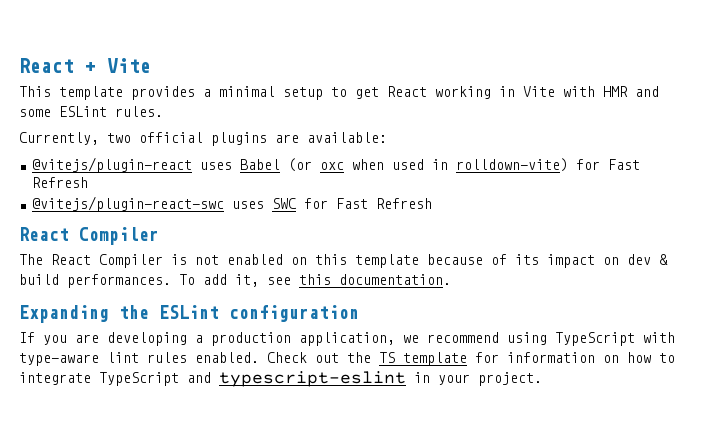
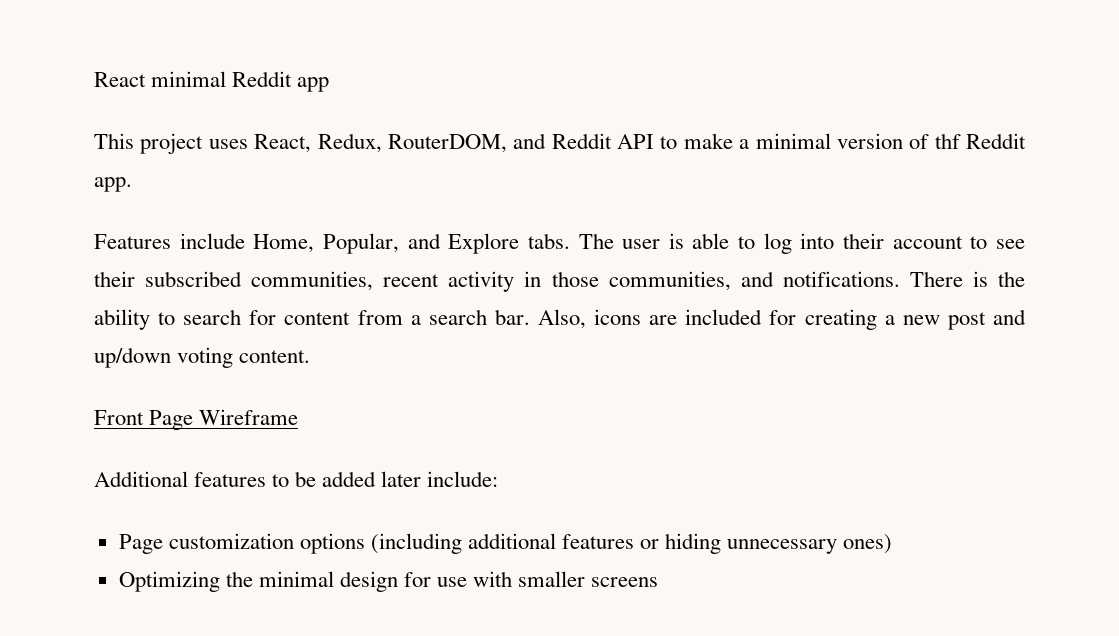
- React + Vite
- This template provides a minimal setup to get React working in Vite with HMR and some ESLint rules.
- Currently, two official plugins are available:
- @vitejs/plugin-react uses Babel (or oxc when used in rolldown-vite) for Fast Refresh
- @vitejs/plugin-react-swc uses SWC for Fast Refresh
- React Compiler
- The React Compiler is not enabled on this template because of its impact on dev & build performances. To add it, see this documentation.
- Expanding the ESLint configuration
- If you are developing a production application, we recommend using TypeScript with type-aware lint rules enabled. Check out the TS template for information on how to integrate TypeScript and typescript-eslint in your project.
+ React minimal Reddit app
+ This project uses React, Redux, RouterDOM, and Reddit API to make a minimal version of thf Reddit app.
+ Features include Home, Popular, and Explore tabs. The user is able to log into their account to see their subscribed communities, recent activity in those communities, and notifications. There is the ability to search for content from a search bar. Also, icons are included for creating a new post and up/down voting content.
+ Front Page Wireframe
+ Additional features to be added later include:
+ Page customization options (including additional features or hiding unnecessary ones)
+ Optimizing the minimal design for use with smaller screens

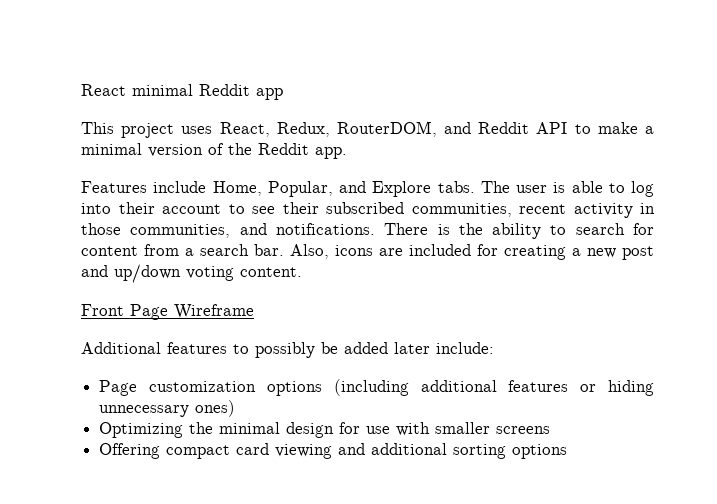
- This project uses React, Redux, RouterDOM, and Reddit API to make a minimal version of thf Reddit app.
+ This project uses React, Redux, RouterDOM, and Reddit API to make a minimal version of the Reddit app.
- Additional features to be added later include:
+ Additional features to possibly be added later include:
+ Offering compact card viewing and additional sorting options

